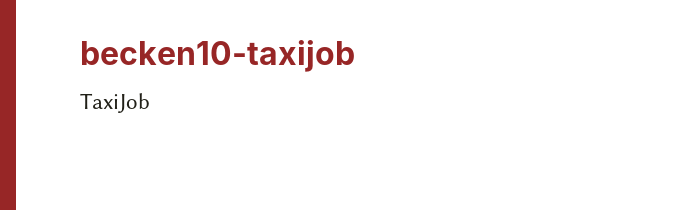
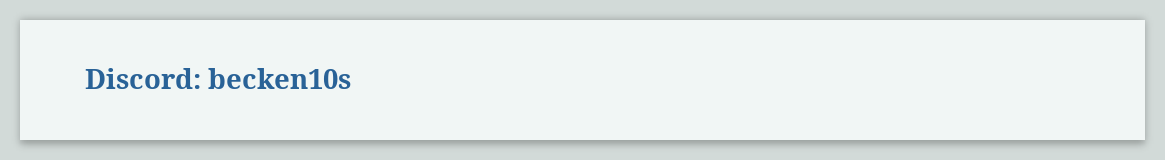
- becken10-taxijob
- TaxiJob
+ Discord: becken10s

